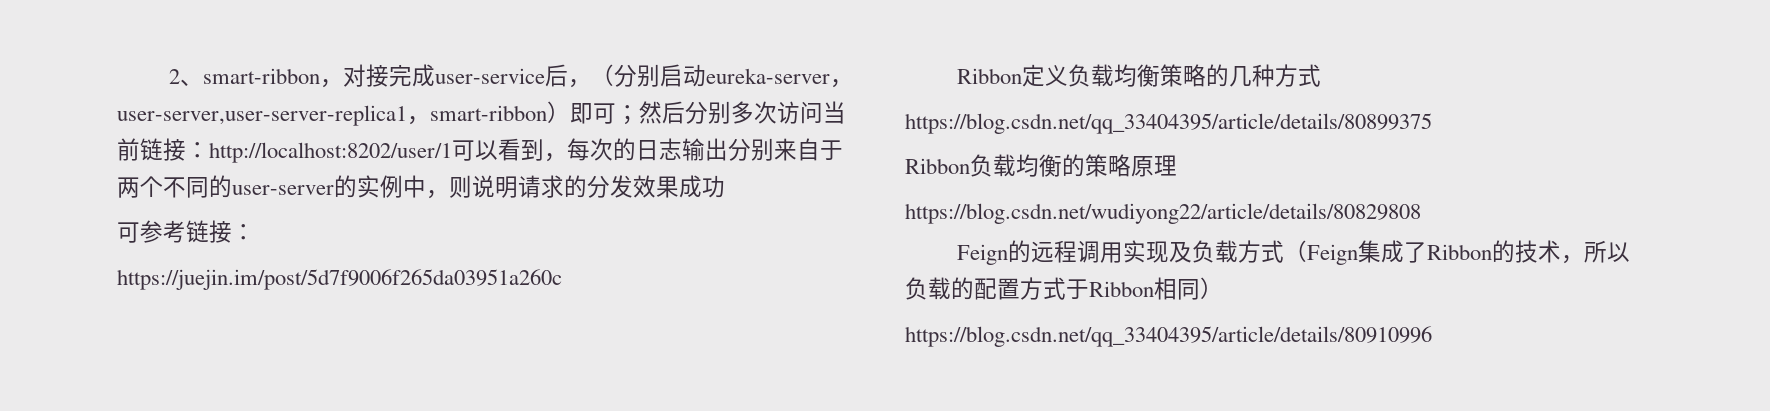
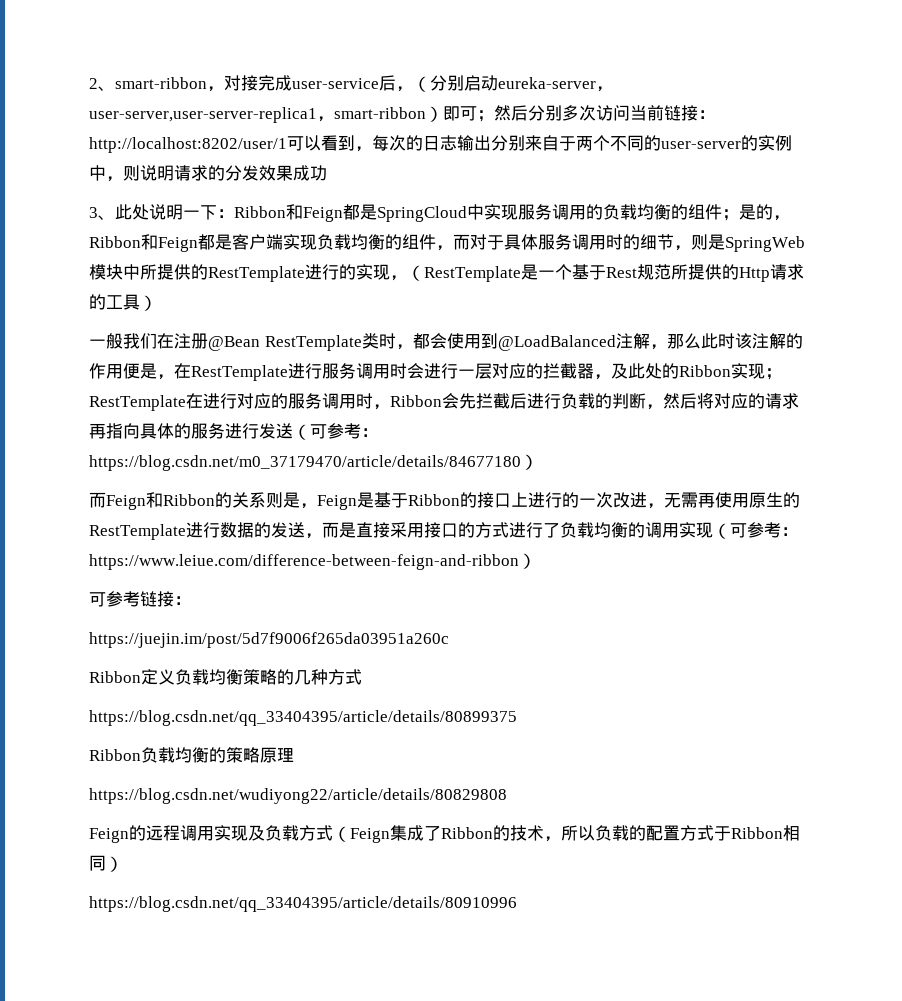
+ 3、此处说明一下：Ribbon和Feign都是SpringCloud中实现服务调用的负载均衡的组件；是的，Ribbon和Feign都是客户端实现负载均衡的组件，而对于具体服务调用时的细节，则是SpringWeb模块中所提供的RestTemplate进行的实现，（RestTemplate是一个基于Rest规范所提供的Http请求的工具）
+ 一般我们在注册@Bean RestTemplate类时，都会使用到@LoadBalanced注解，那么此时该注解的作用便是，在RestTemplate进行服务调用时会进行一层对应的拦截器，及此处的Ribbon实现；RestTemplate在进行对应的服务调用时，Ribbon会先拦截后进行负载的判断，然后将对应的请求再指向具体的服务进行发送（可参考：https://blog.csdn.net/m0_37179470/article/details/84677180）
+ 而Feign和Ribbon的关系则是，Feign是基于Ribbon的接口上进行的一次改进，无需再使用原生的RestTemplate进行数据的发送，而是直接采用接口的方式进行了负载均衡的调用实现（可参考：https://www.leiue.com/difference-between-feign-and-ribbon）

